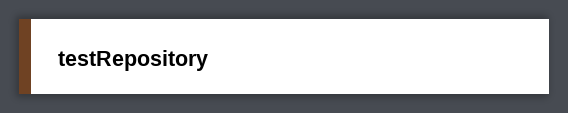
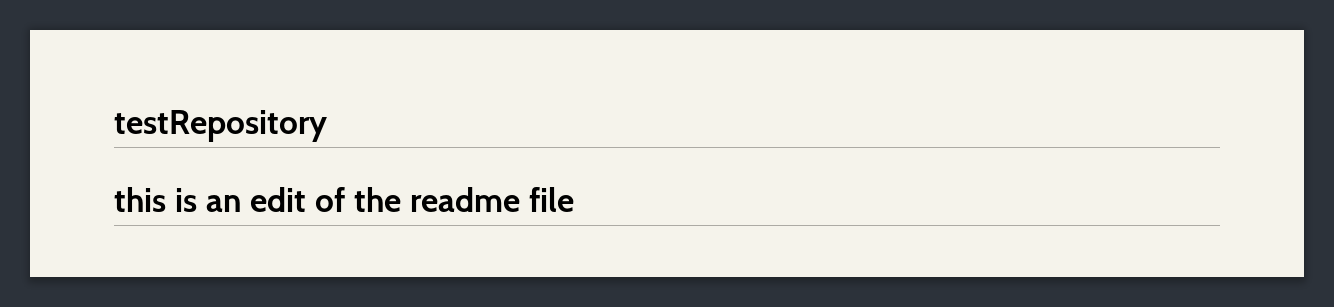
+ this is an edit of the readme file

